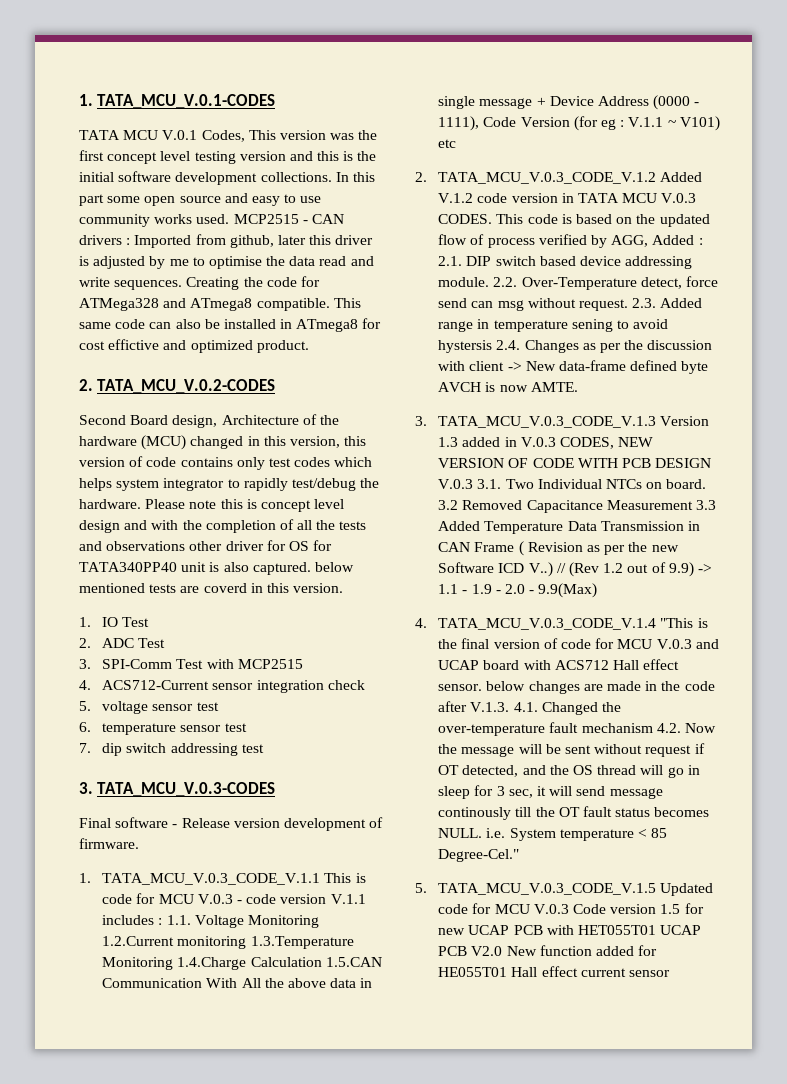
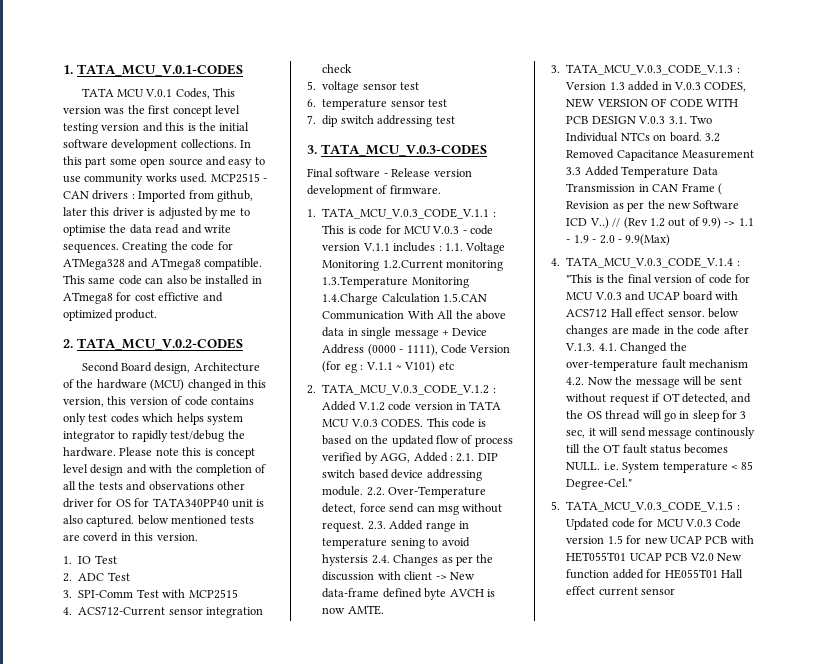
- 1. TATA_MCU_V.0.3_CODE_V.1.1 This is code for MCU V.0.3 - code version V.1.1 includes : 1.1. Voltage Monitoring 1.2.Current monitoring 1.3.Temperature Monitoring 1.4.Charge Calculation 1.5.CAN Communication With All the above data in single message + Device Address (0000 - 1111), Code Version (for eg : V.1.1 ~ V101) etc
+ 1. TATA_MCU_V.0.3_CODE_V.1.1 : This is code for MCU V.0.3 - code version V.1.1 includes : 1.1. Voltage Monitoring 1.2.Current monitoring 1.3.Temperature Monitoring 1.4.Charge Calculation 1.5.CAN Communication With All the above data in single message + Device Address (0000 - 1111), Code Version (for eg : V.1.1 ~ V101) etc
- 2. TATA_MCU_V.0.3_CODE_V.1.2 Added V.1.2 code version in TATA MCU V.0.3 CODES.
+ 2. TATA_MCU_V.0.3_CODE_V.1.2 : Added V.1.2 code version in TATA MCU V.0.3 CODES.
- 3. TATA_MCU_V.0.3_CODE_V.1.3 Version 1.3 added in V.0.3 CODES, NEW VERSION OF CODE WITH PCB DESIGN V.0.3 3.1. Two Individual NTCs on board.
+ 3. TATA_MCU_V.0.3_CODE_V.1.3 : Version 1.3 added in V.0.3 CODES, NEW VERSION OF CODE WITH PCB DESIGN V.0.3 3.1. Two Individual NTCs on board.
- 4. TATA_MCU_V.0.3_CODE_V.1.4 "This is the final version of code for MCU V.0.3 and UCAP board with ACS712 Hall effect sensor. below changes are made in the code after V.1.3. 4.1. Changed the over-temperature fault mechanism 4.2. Now the message will be sent without request if OT detected, and the OS thread will go in sleep for 3 sec, it will send message continously till the OT fault status becomes NULL. i.e. System temperature < 85 Degree-Cel."
+ 4. TATA_MCU_V.0.3_CODE_V.1.4 : "This is the final version of code for MCU V.0.3 and UCAP board with ACS712 Hall effect sensor. below changes are made in the code after V.1.3. 4.1. Changed the over-temperature fault mechanism 4.2. Now the message will be sent without request if OT detected, and the OS thread will go in sleep for 3 sec, it will send message continously till the OT fault status becomes NULL. i.e. System temperature < 85 Degree-Cel."
- 5. TATA_MCU_V.0.3_CODE_V.1.5 Updated code for MCU V.0.3 Code version 1.5 for new UCAP PCB with HET055T01 UCAP PCB V2.0 New function added for HE055T01 Hall effect current sensor
+ 5. TATA_MCU_V.0.3_CODE_V.1.5 : Updated code for MCU V.0.3 Code version 1.5 for new UCAP PCB with HET055T01 UCAP PCB V2.0 New function added for HE055T01 Hall effect current sensor

